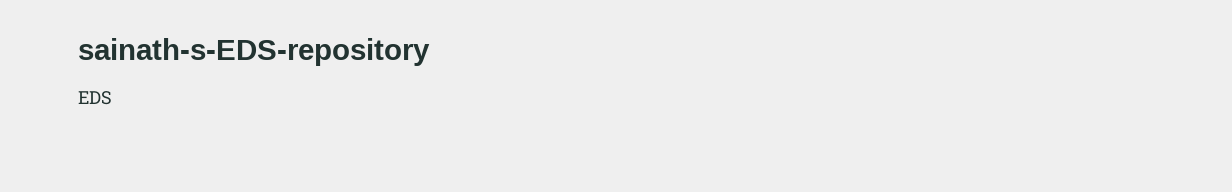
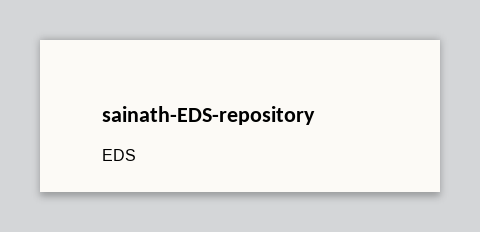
- sainath-s-EDS-repository
+ sainath-EDS-repository

